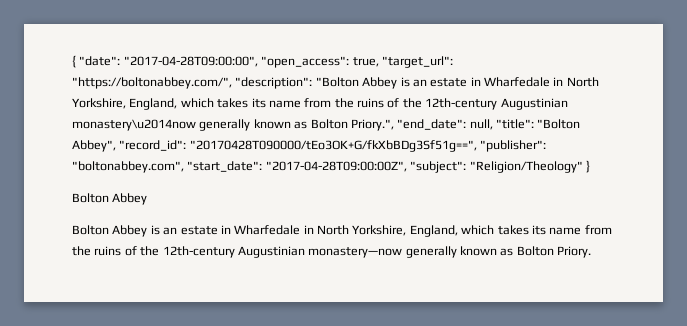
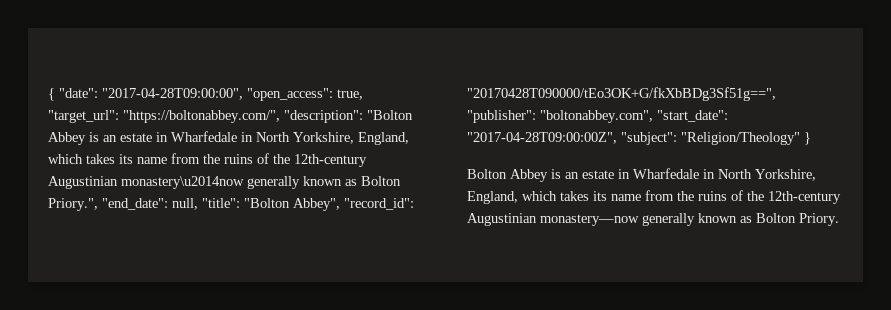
  "Religion/Theology" }
- Bolton Abbey

